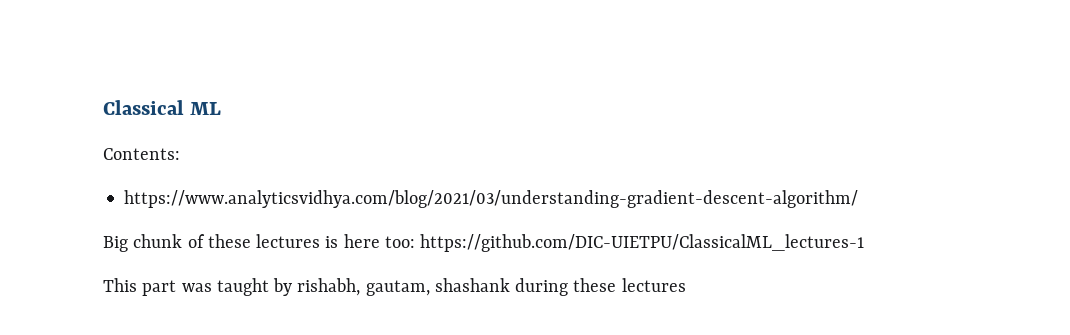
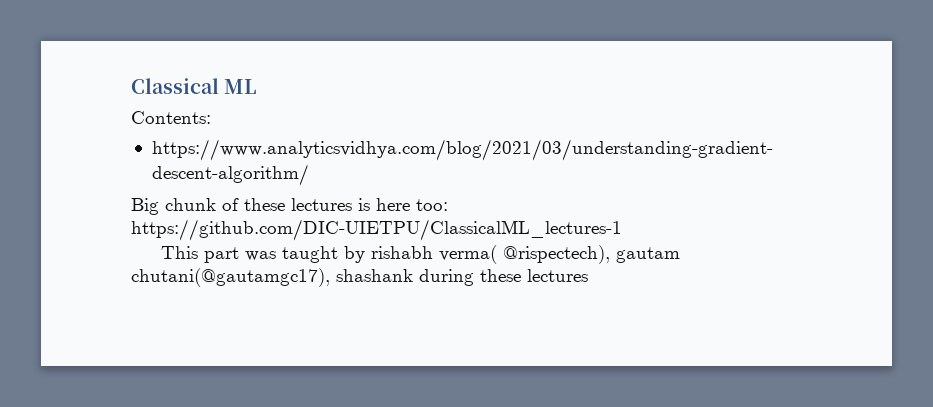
- This part was taught by rishabh, gautam, shashank during these lectures
+ This part was taught by rishabh verma( @rispectech), gautam chutani(@gautamgc17), shashank during these lectures

